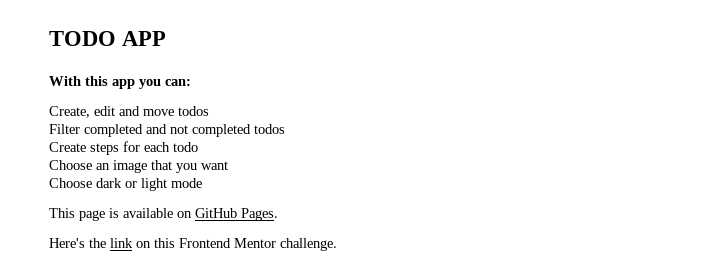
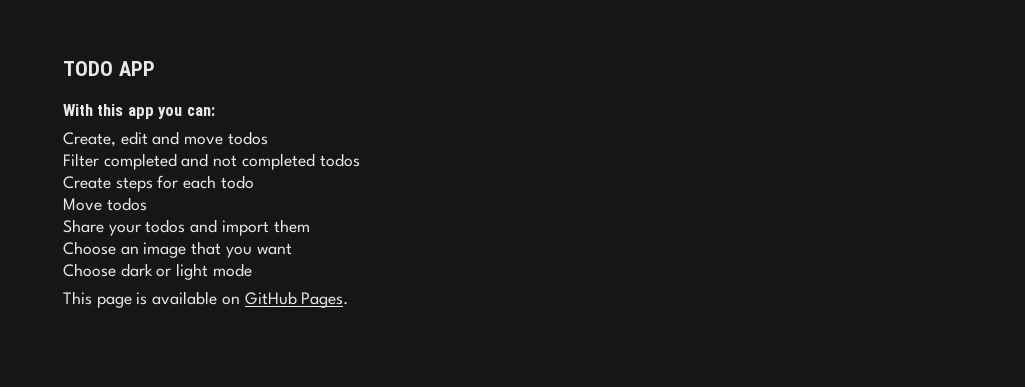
+ Move todos
+ Share your todos and import them
- Here's the link on this Frontend Mentor challenge.

